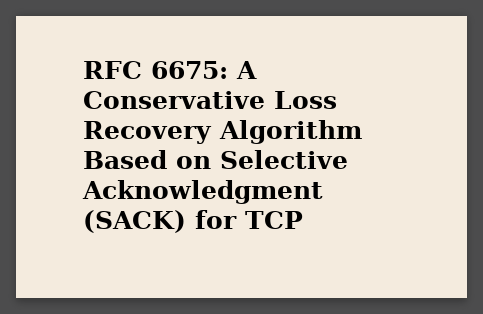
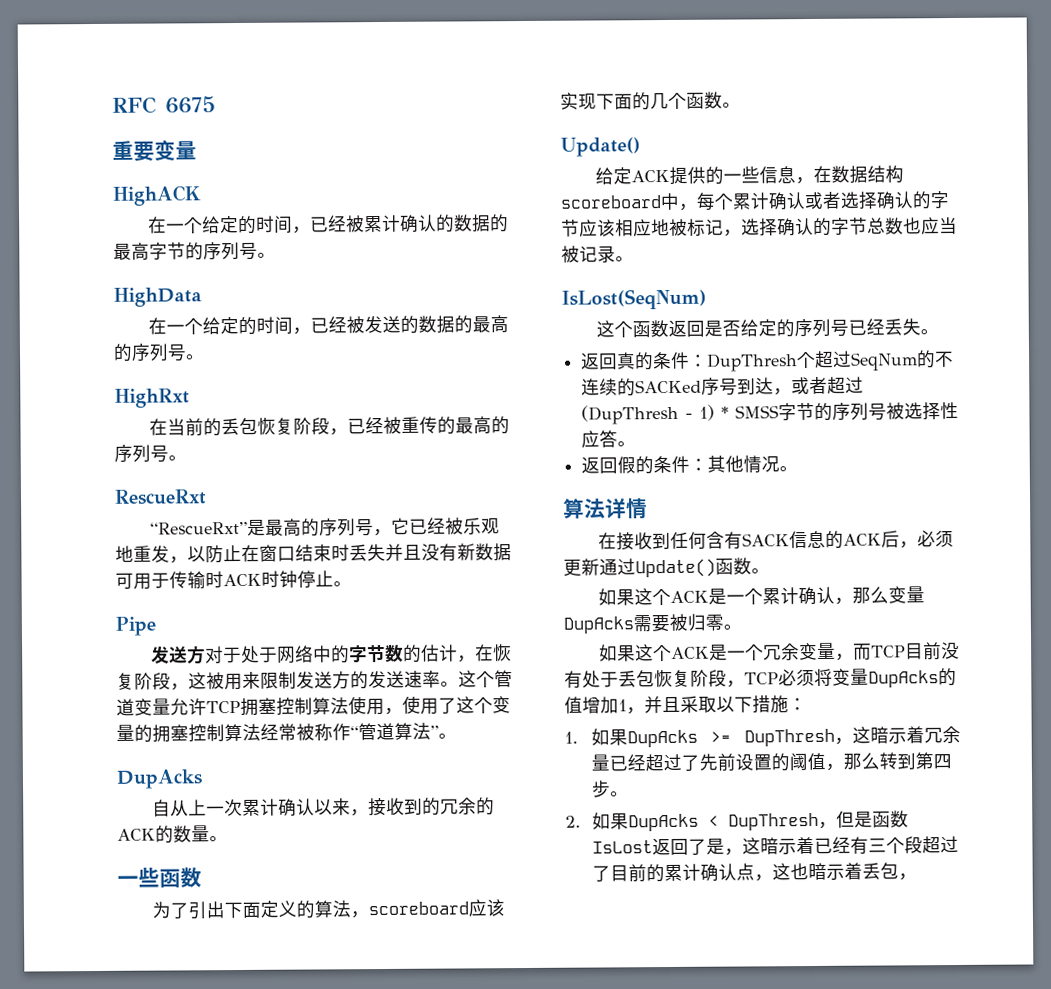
- RFC 6675: A Conservative Loss Recovery Algorithm Based on Selective Acknowledgment (SACK) for TCP
+ RFC 6675
+ 重要变量
+ HighACK
+ 在一个给定的时间，已经被累计确认的数据的最高字节的序列号。
+ HighData
+ 在一个给定的时间，已经被发送的数据的最高的序列号。
+ HighRxt
+ 在当前的丢包恢复阶段，已经被重传的最高的序列号。
+ RescueRxt
+ “RescueRxt”是最高的序列号，它已经被乐观地重发，以防止在窗口结束时丢失并且没有新数据可用于传输时ACK时钟停止。
+ Pipe
+ 发送方对于处于网络中的字节数的估计，在恢复阶段，这被用来限制发送方的发送速率。这个管道变量允许TCP拥塞控制算法使用，使用了这个变量的拥塞控制算法经常被称作“管道算法”。
+ DupAcks
+ 自从上一次累计确认以来，接收到的冗余的ACK的数量。
+ 一些函数
+ 为了引出下面定义的算法，scoreboard应该实现下面的几个函数。
+ Update()
+ 给定ACK提供的一些信息，在数据结构scoreboard中，每个累计确认或者选择确认的字节应该相应地被标记，选择确认的字节总数也应当被记录。
+ IsLost(SeqNum)
+ 这个函数返回是否给定的序列号已经丢失。
+ 返回真的条件：DupThresh个超过SeqNum的不连续的SACKed序号到达，或者超过(DupThresh - 1) * SMSS字节的序列号被选择性应答。
+ 返回假的条件：其他情况。
+ 算法详情
+ 在接收到任何含有SACK信息的ACK后，必须更新通过Update()函数。
+ 如果这个ACK是一个累计确认，那么变量DupAcks需要被归零。
+ 如果这个ACK是一个冗余变量，而TCP目前没有处于丢包恢复阶段，TCP必须将变量DupAcks的值增加1，并且采取以下措施：
+ 1.如果DupAcks >= DupThresh，这暗示着冗余量已经超过了先前设置的阈值，那么转到第四步。
+ 2.如果DupAcks < DupThresh，但是函数IsLost返回了是，这暗示着已经有三个段超过了目前的累计确认点，这也暗示着丢包，

